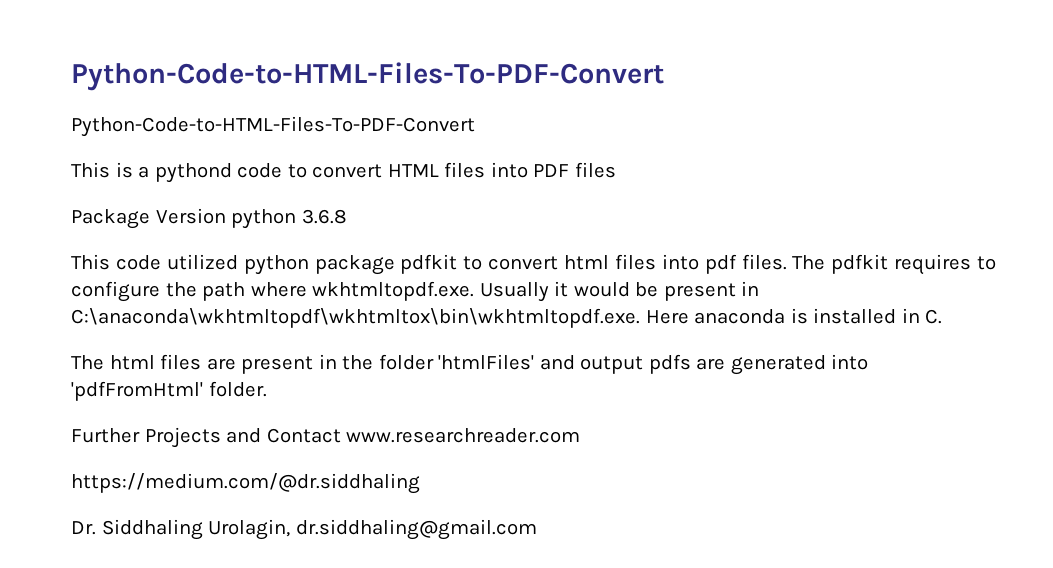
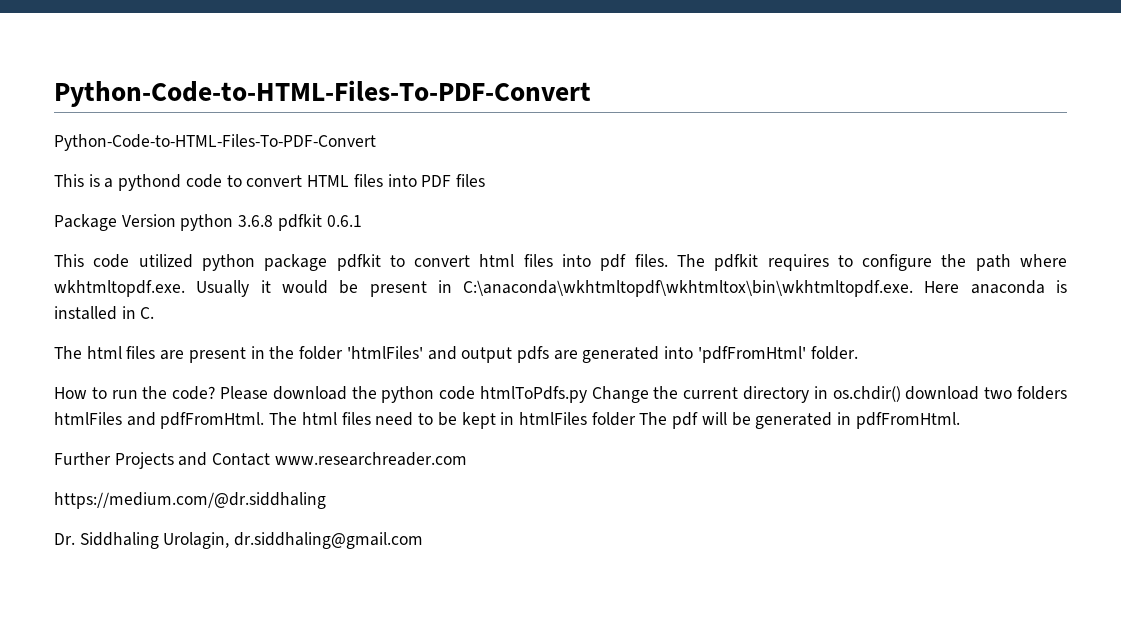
- Package Version python 3.6.8
+ Package Version python 3.6.8 pdfkit 0.6.1
+ How to run the code? Please download the python code htmlToPdfs.py Change the current directory in os.chdir() download two folders htmlFiles and pdfFromHtml. The html files need to be kept in htmlFiles folder The pdf will be generated in pdfFromHtml.

